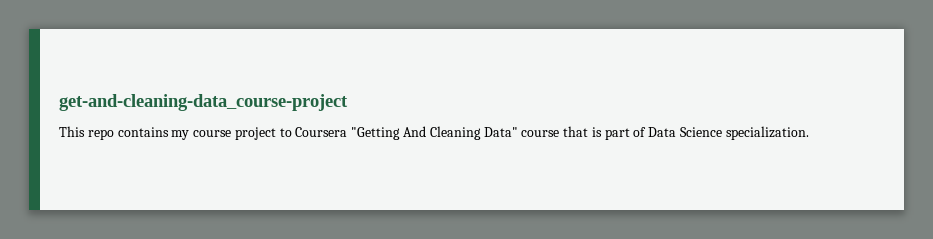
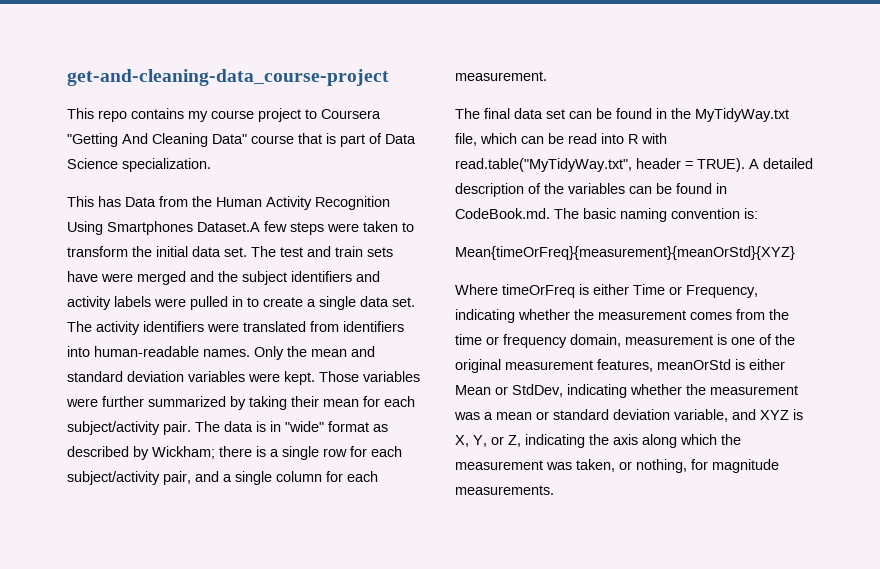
+ This has Data from the Human Activity Recognition Using Smartphones Dataset.A few steps were taken to transform the initial data set. The test and train sets have were merged and the subject identifiers and activity labels were pulled in to create a single data set. The activity identifiers were translated from identifiers into human-readable names. Only the mean and standard deviation variables were kept. Those variables were further summarized by taking their mean for each subject/activity pair. The data is in "wide" format as described by Wickham; there is a single row for each subject/activity pair, and a single column for each measurement.
+ The final data set can be found in the MyTidyWay.txt file, which can be read into R with read.table("MyTidyWay.txt", header = TRUE). A detailed description of the variables can be found in CodeBook.md. The basic naming convention is:
+ Mean{timeOrFreq}{measurement}{meanOrStd}{XYZ}
+ Where timeOrFreq is either Time or Frequency, indicating whether the measurement comes from the time or frequency domain, measurement is one of the original measurement features, meanOrStd is either Mean or StdDev, indicating whether the measurement was a mean or standard deviation variable, and XYZ is X, Y, or Z, indicating the axis along which the measurement was taken, or nothing, for magnitude measurements.

